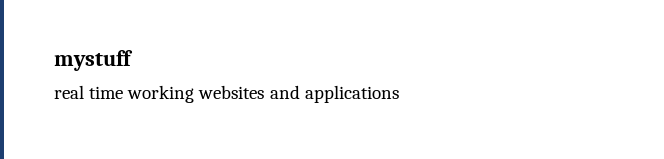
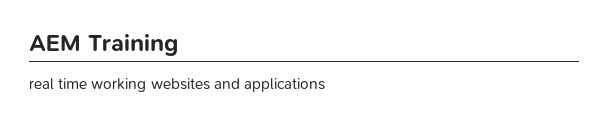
- mystuff
+ AEM Training

